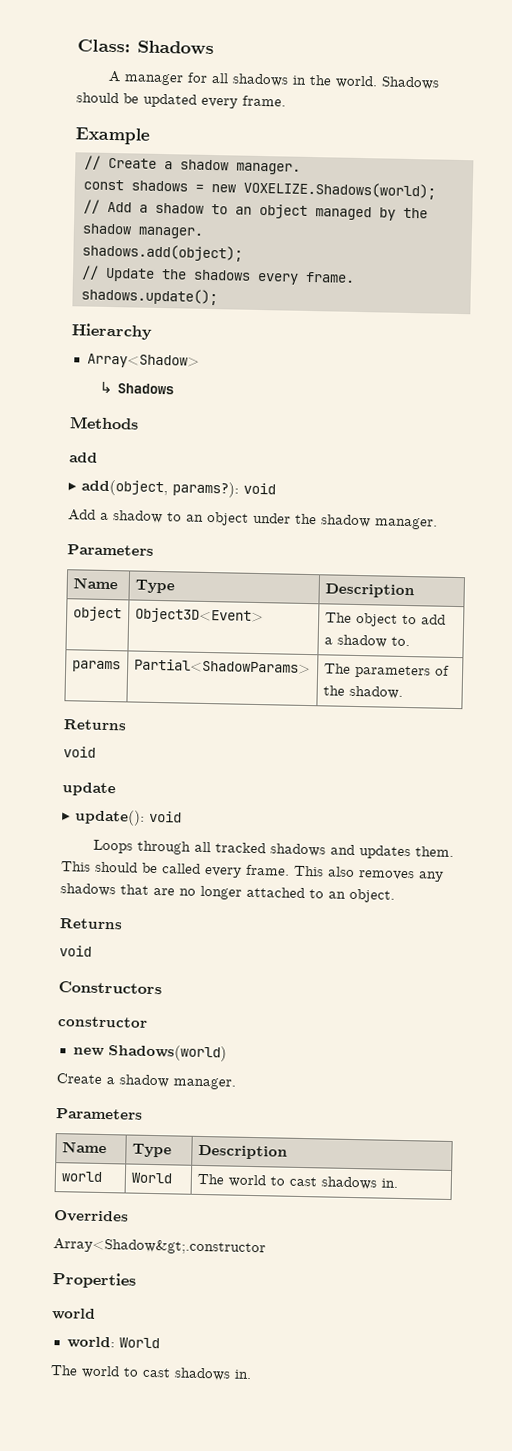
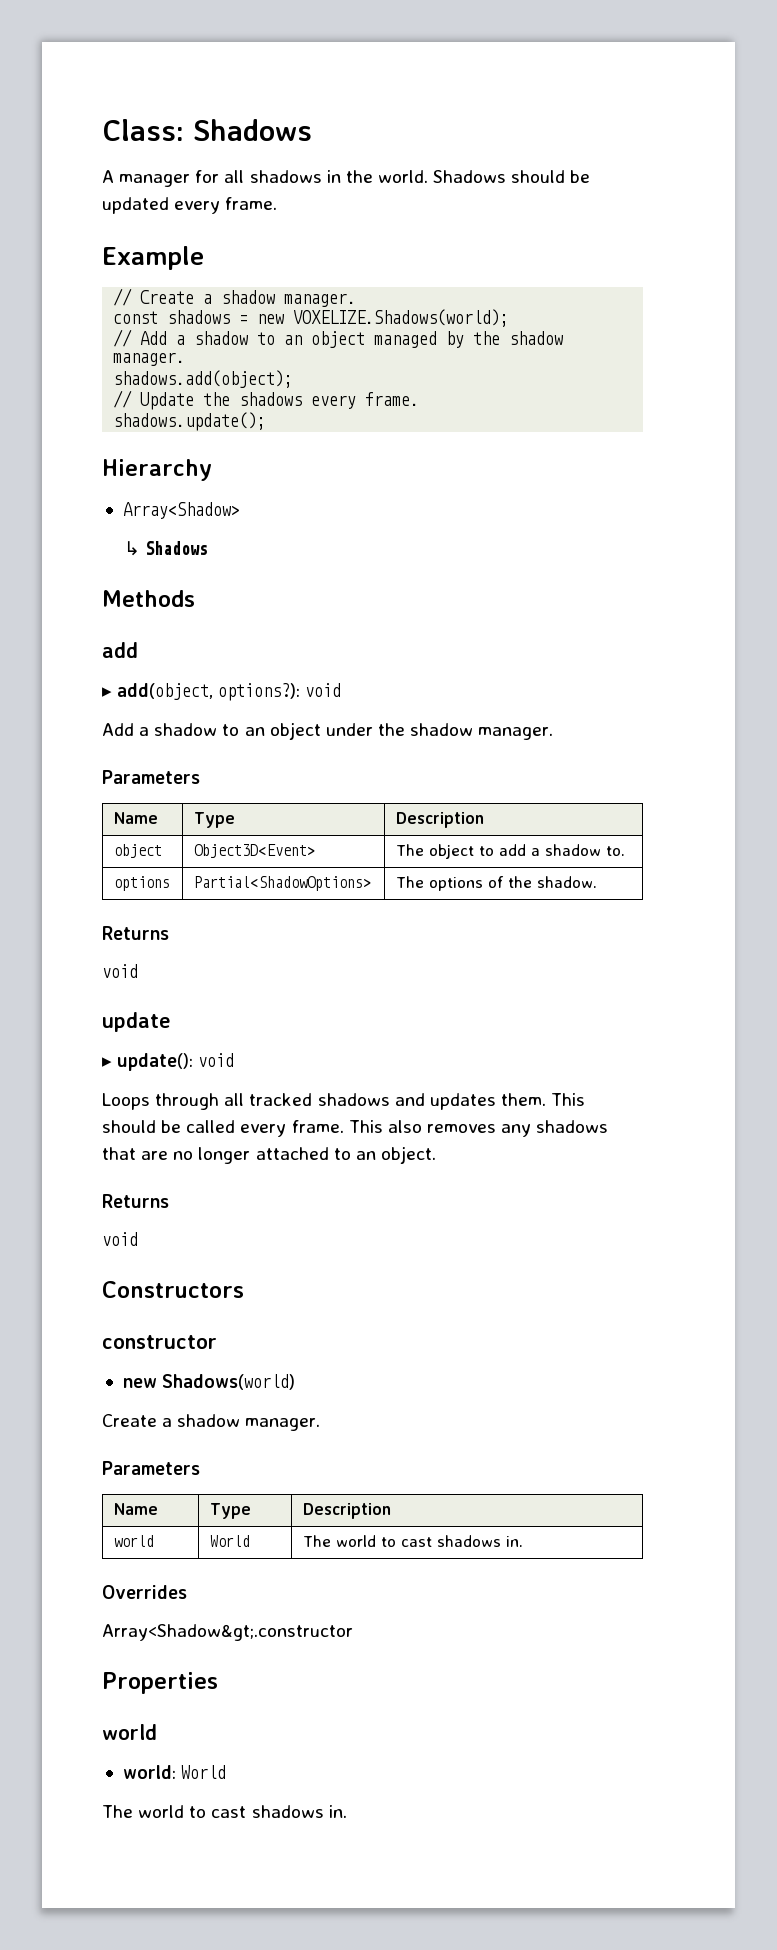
- ▸ add(object, params?): void
+ ▸ add(object, options?): void
- params | Partial<ShadowParams> | The parameters of the shadow.
+ options | Partial<ShadowOptions> | The options of the shadow.

